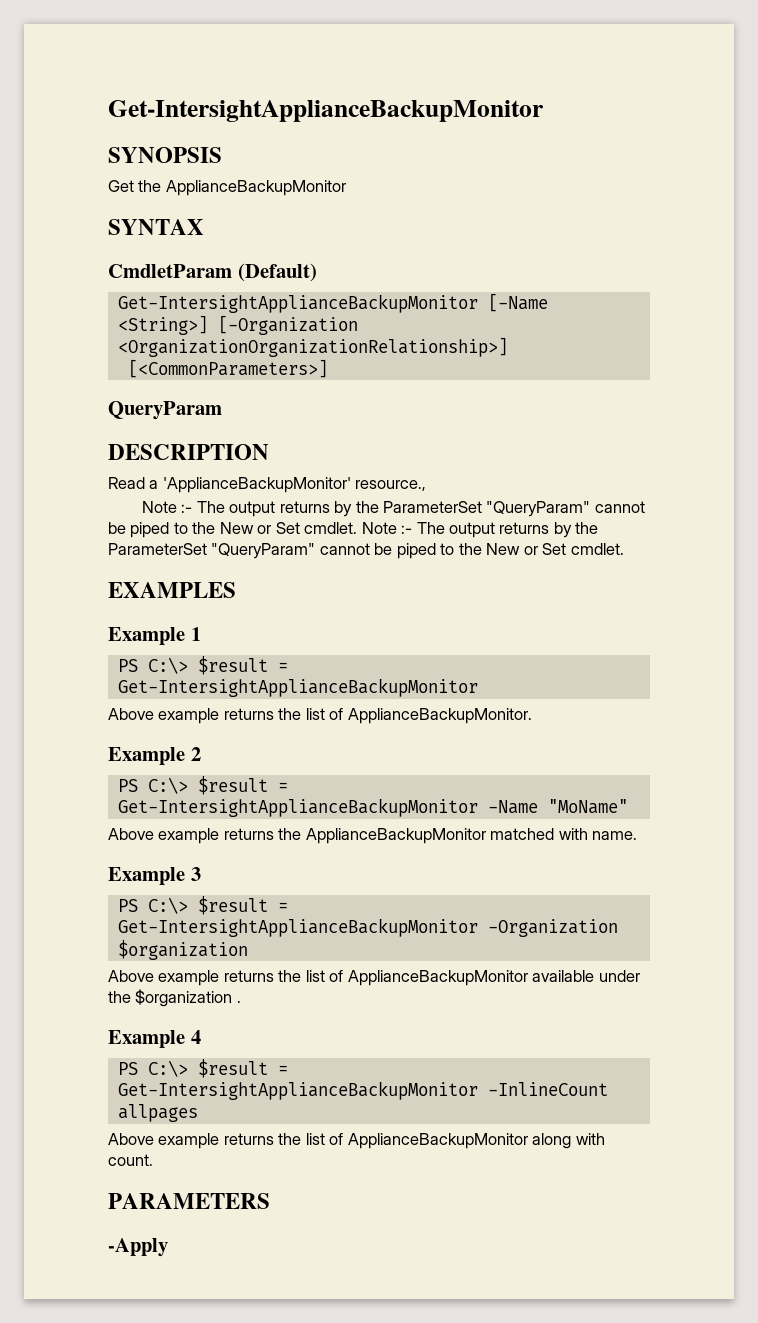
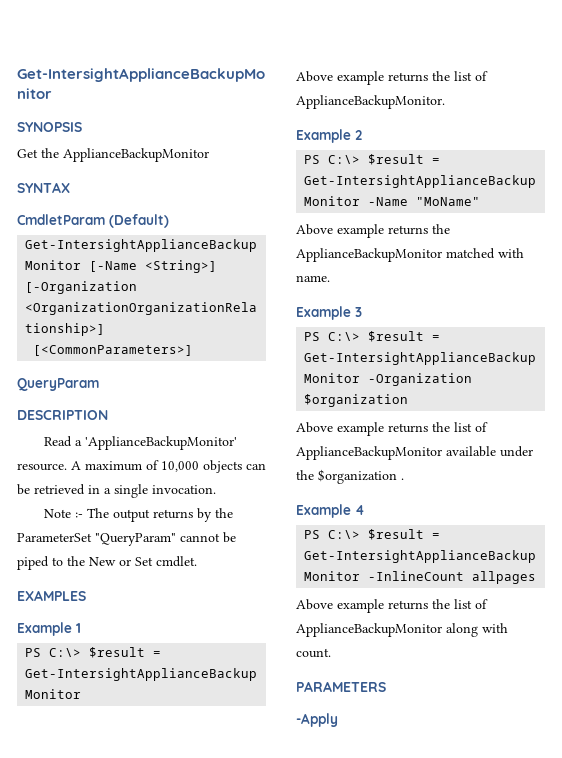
- Read a 'ApplianceBackupMonitor' resource.,
+ Read a 'ApplianceBackupMonitor' resource. A maximum of 10,000 objects can be retrieved in a single invocation.
- Note :- The output returns by the ParameterSet "QueryParam" cannot be piped to the New or Set cmdlet. Note :- The output returns by the ParameterSet "QueryParam" cannot be piped to the New or Set cmdlet.
+ Note :- The output returns by the ParameterSet "QueryParam" cannot be piped to the New or Set cmdlet.

